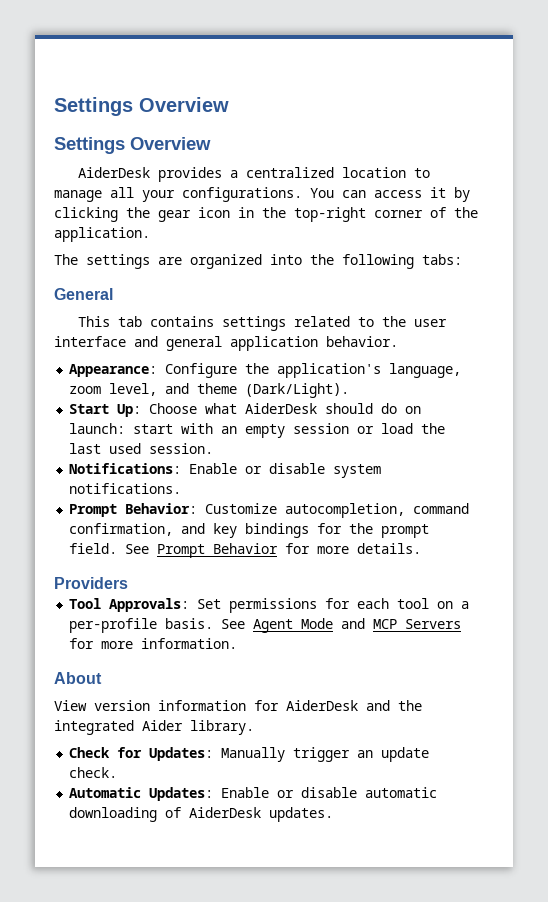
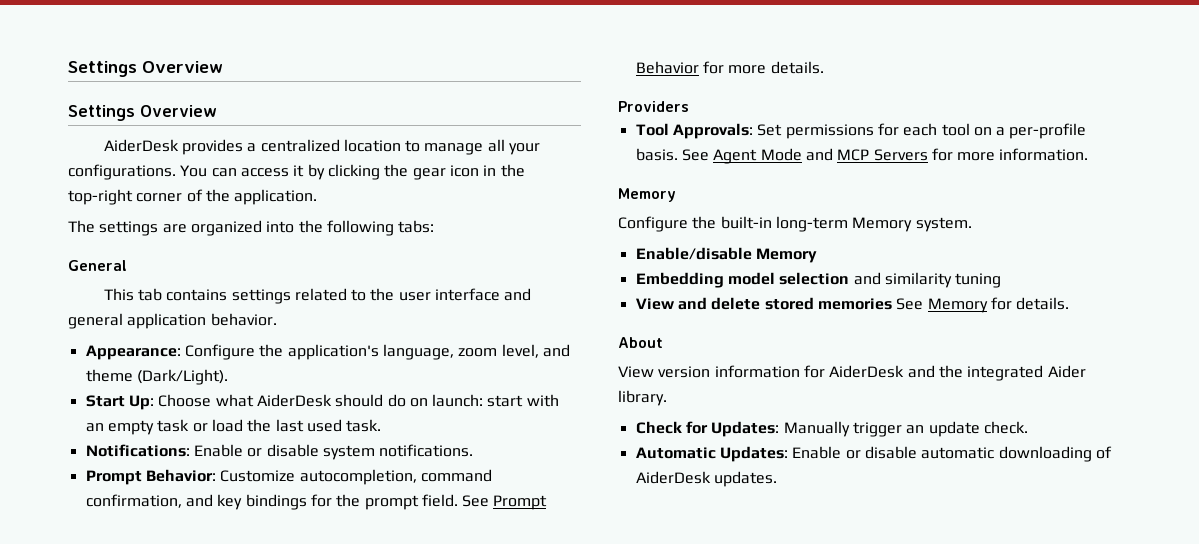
- Start Up: Choose what AiderDesk should do on launch: start with an empty session or load the last used session.
+ Start Up: Choose what AiderDesk should do on launch: start with an empty task or load the last used task.
  See Agent Mode and MCP Servers for more information.
+ Memory
+ Configure the built-in long-term Memory system.
+ Enable/disable Memory
+ Embedding model selection and similarity tuning
+ View and delete stored memories See Memory for details.

